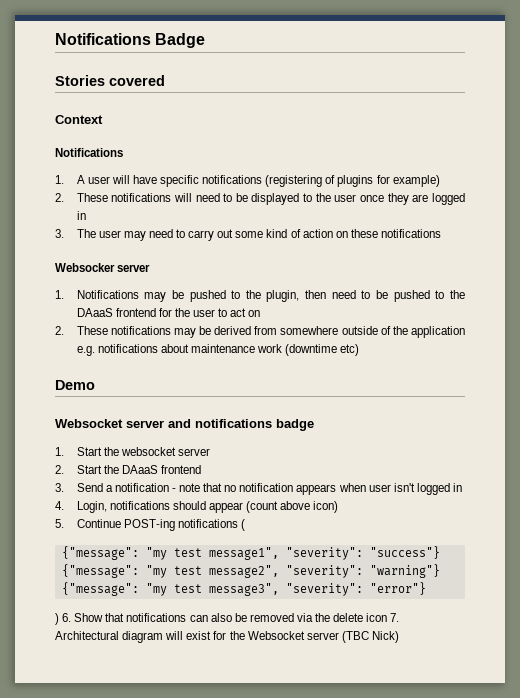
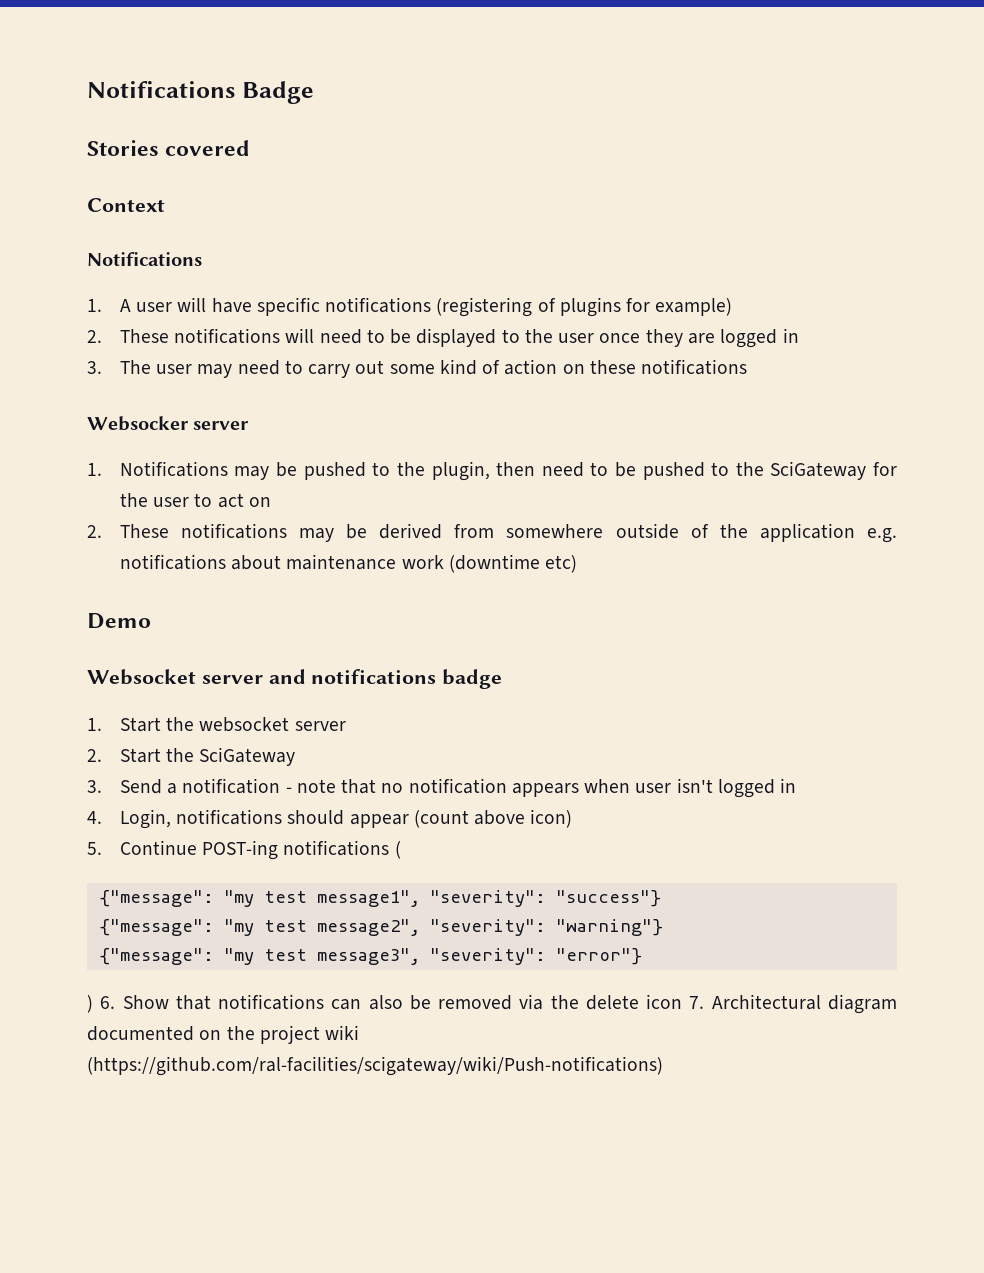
- 1. Notifications may be pushed to the plugin, then need to be pushed to the DAaaS frontend for the user to act on
+ 1. Notifications may be pushed to the plugin, then need to be pushed to the SciGateway for the user to act on
- 2. Start the DAaaS frontend
+ 2. Start the SciGateway
- ) 6. Show that notifications can also be removed via the delete icon 7. Architectural diagram will exist for the Websocket server (TBC Nick)
+ ) 6. Show that notifications can also be removed via the delete icon 7. Architectural diagram documented on the project wiki (https://github.com/ral-facilities/scigateway/wiki/Push-notifications)

